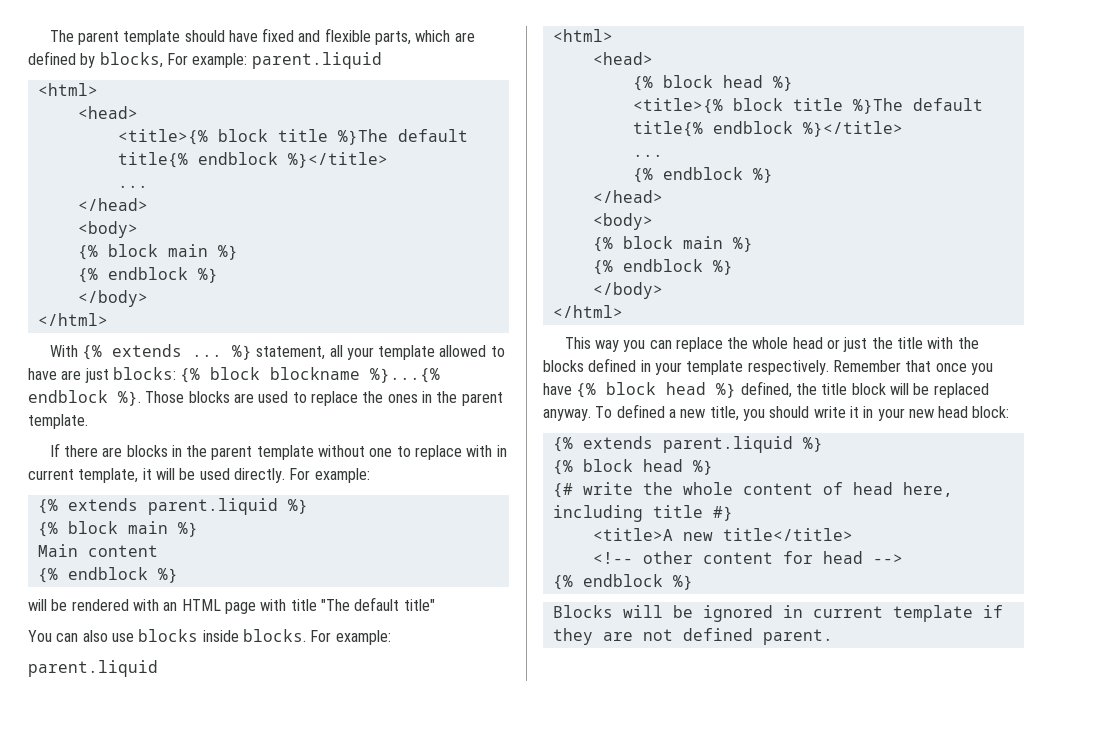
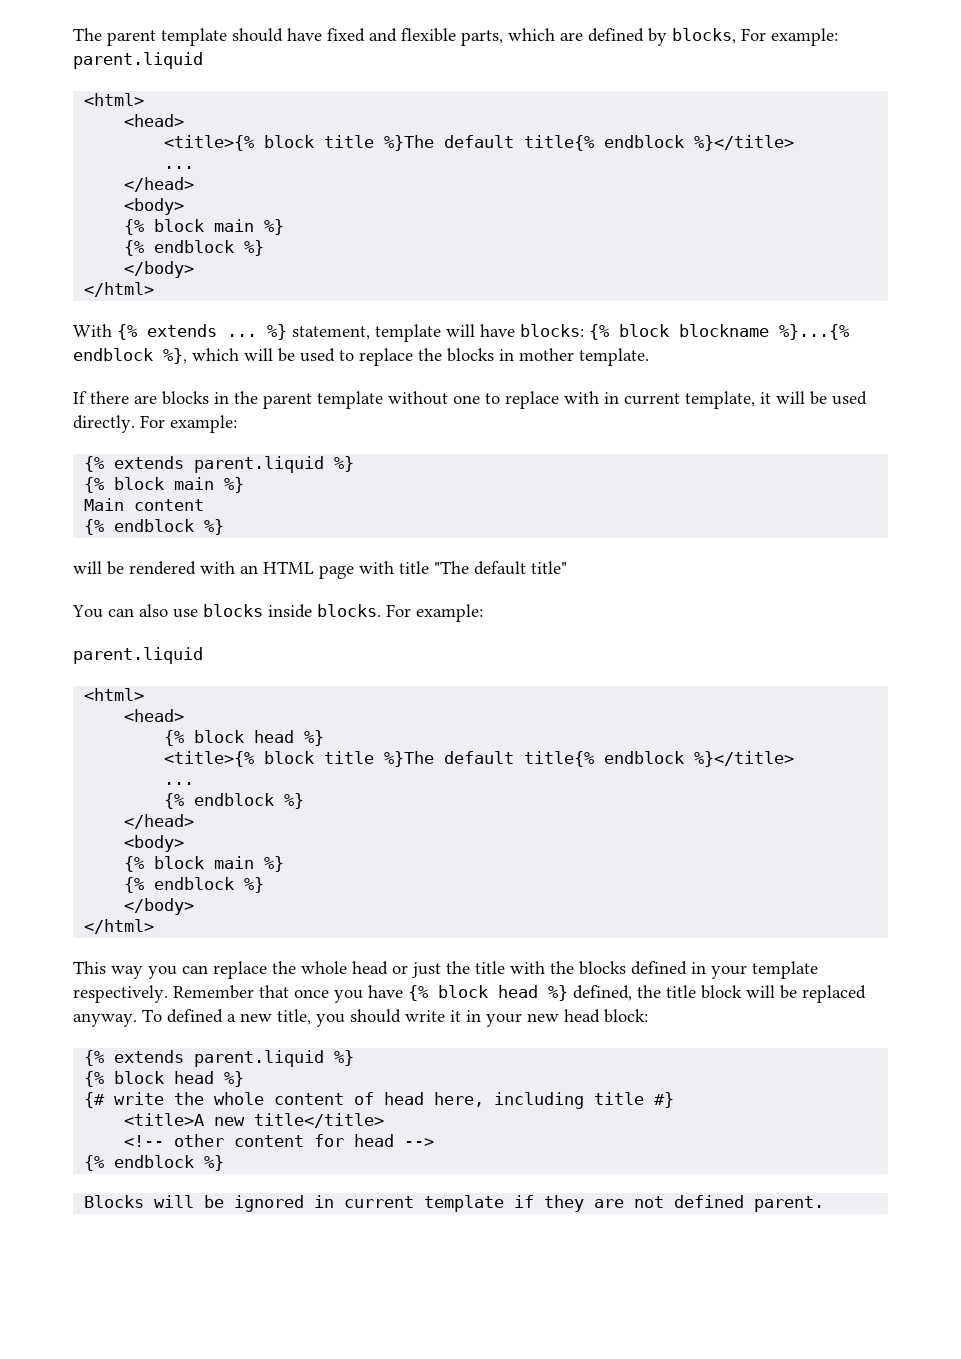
- %} statement, all your template allowed to have are just blocks: {% block blockname %}...{% endblock %}. Those blocks are used to replace the ones in the parent template.
+ %} statement, template will have blocks: {% block blockname %}...{% endblock %}, which will be used to replace the blocks in mother template.

